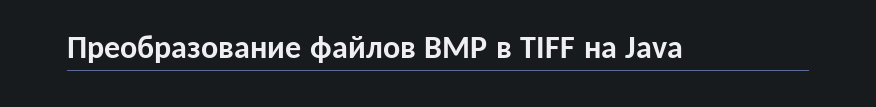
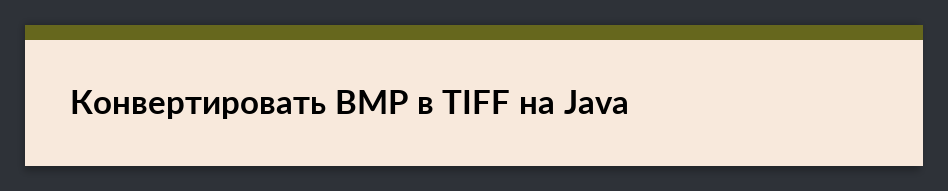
- Преобразование файлов BMP в TIFF на Java
+ Конвертировать BMP в TIFF на Java

